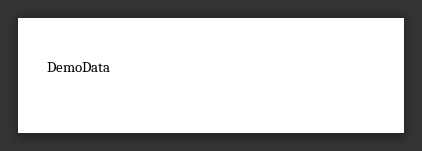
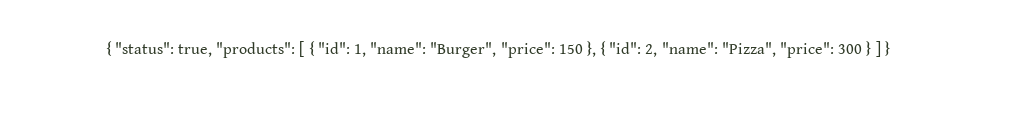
- DemoData
+ { "status": true, "products": [ { "id": 1, "name": "Burger", "price": 150 }, { "id": 2, "name": "Pizza", "price": 300 } ] }

